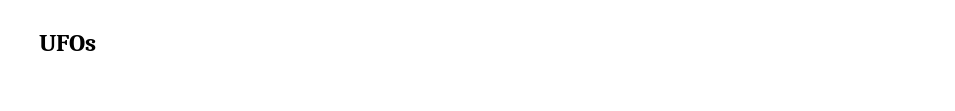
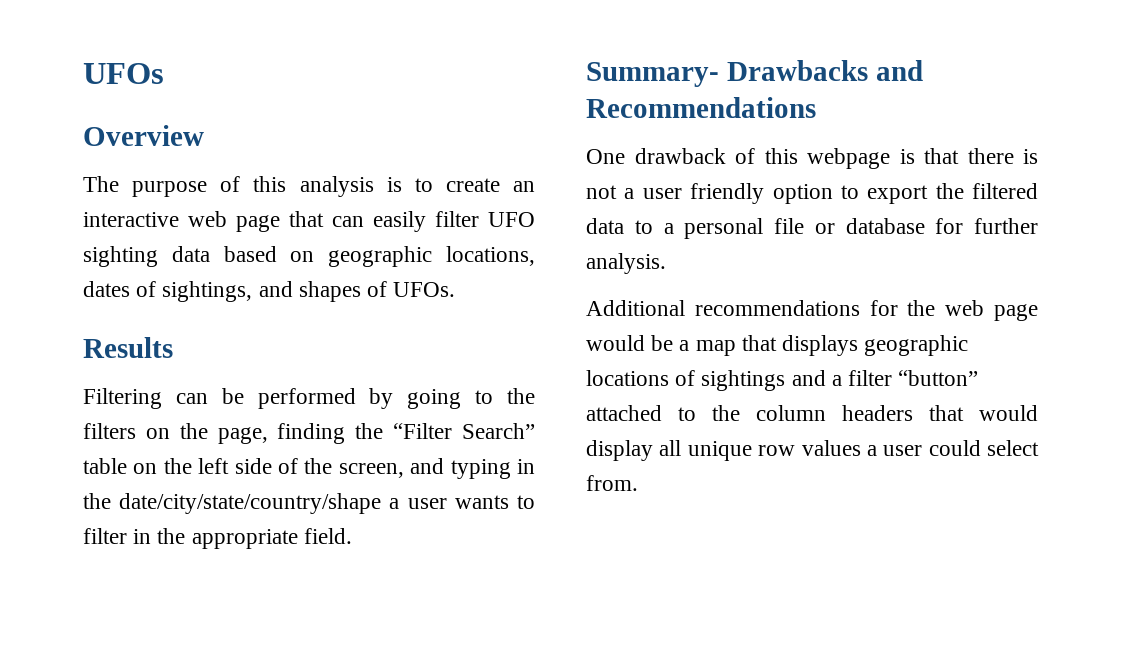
+ Overview
+ The purpose of this analysis is to create an interactive web page that can easily filter UFO sighting data based on geographic locations, dates of sightings, and shapes of UFOs.
+ Results
+ Filtering can be performed by going to the filters on the page, finding the “Filter Search” table on the left side of the screen, and typing in the date/city/state/country/shape a user wants to filter in the appropriate field.
+ Summary- Drawbacks and Recommendations
+ One drawback of this webpage is that there is not a user friendly option to export the filtered data to a personal file or database for further analysis.
+ Additional recommendations for the web page would be a map that displays geographic locations of sightings and a filter “button” attached to the column headers that would display all unique row values a user could select from.

